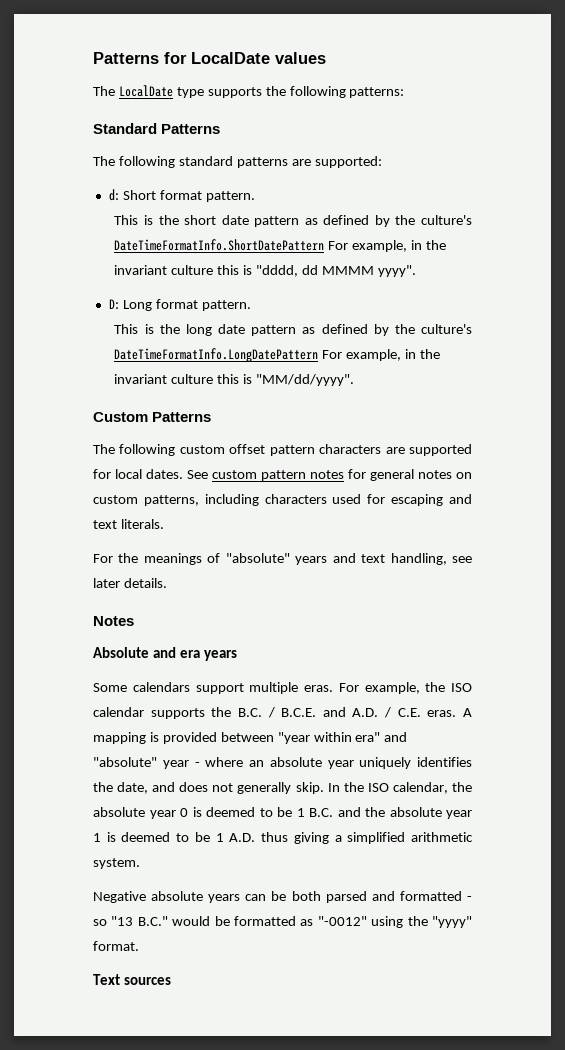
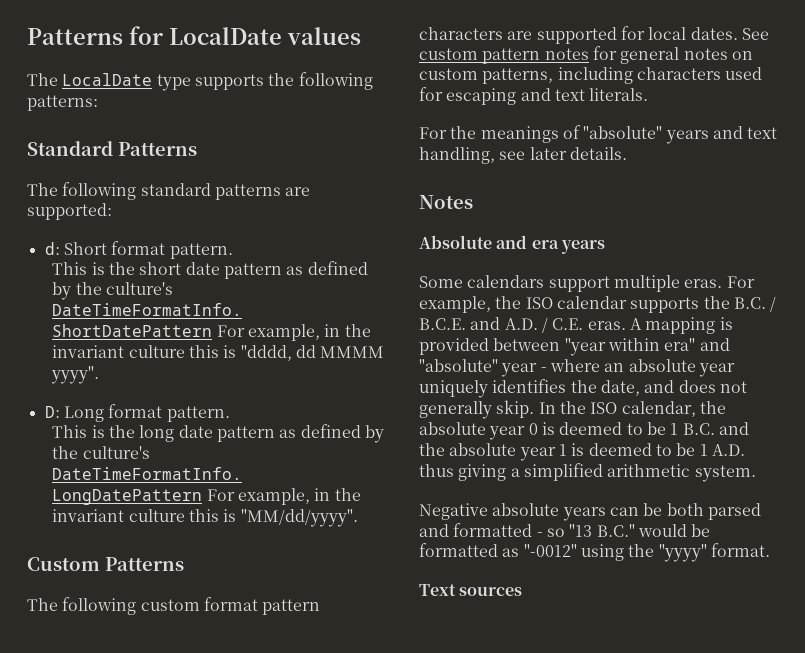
- The following custom offset pattern characters are supported for local dates.
+ The following custom format pattern characters are supported for local dates.

